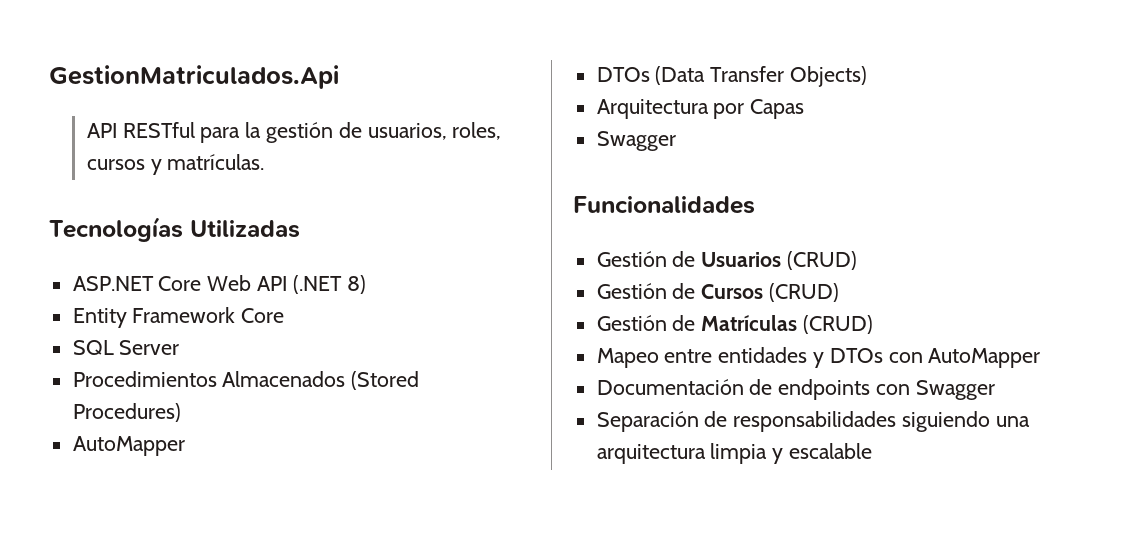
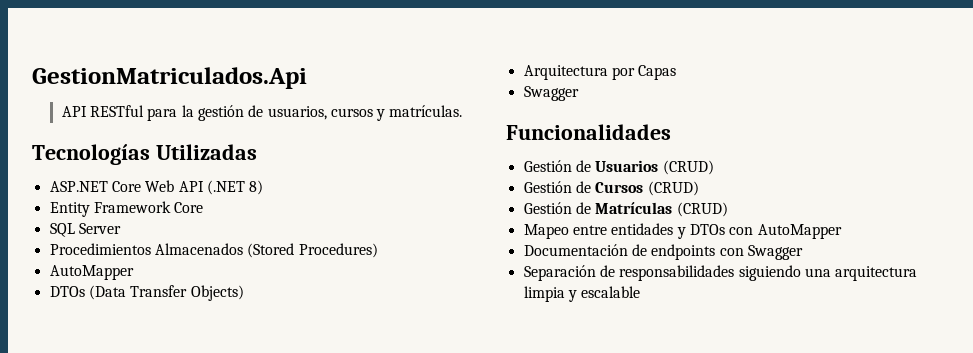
- API RESTful para la gestión de usuarios, roles, cursos y matrículas.
+ API RESTful para la gestión de usuarios, cursos y matrículas.

